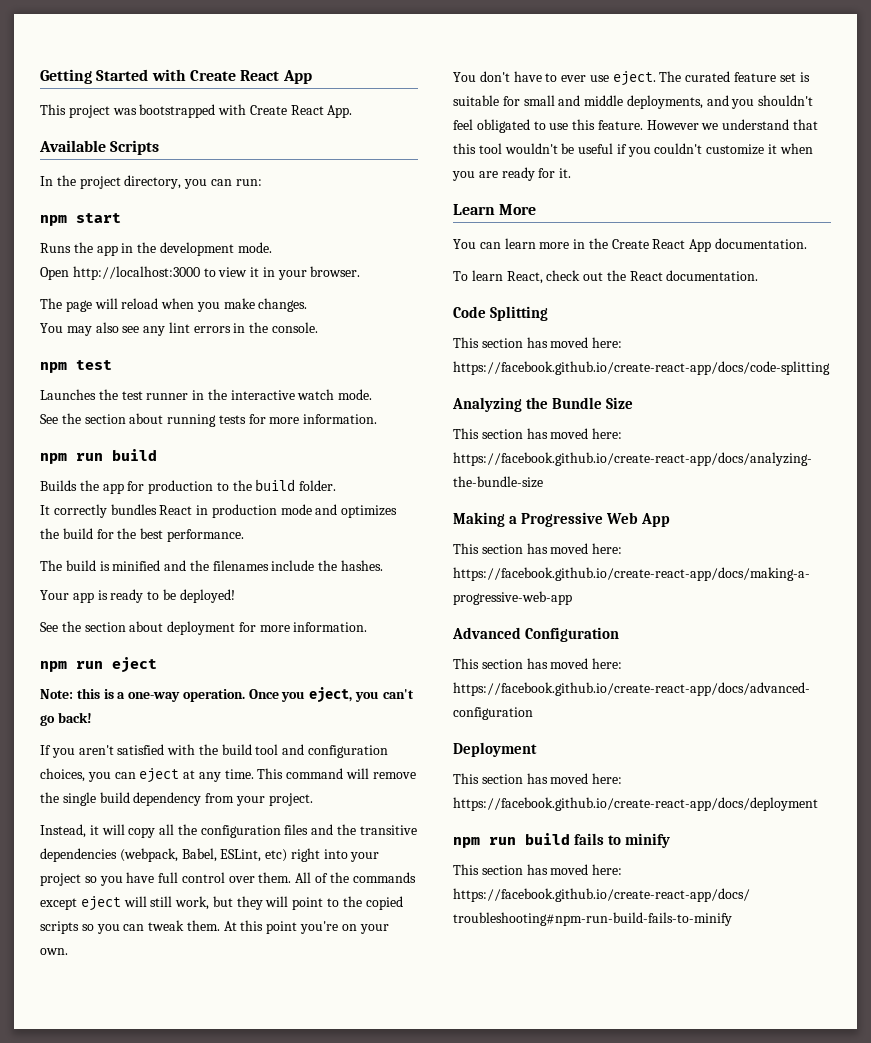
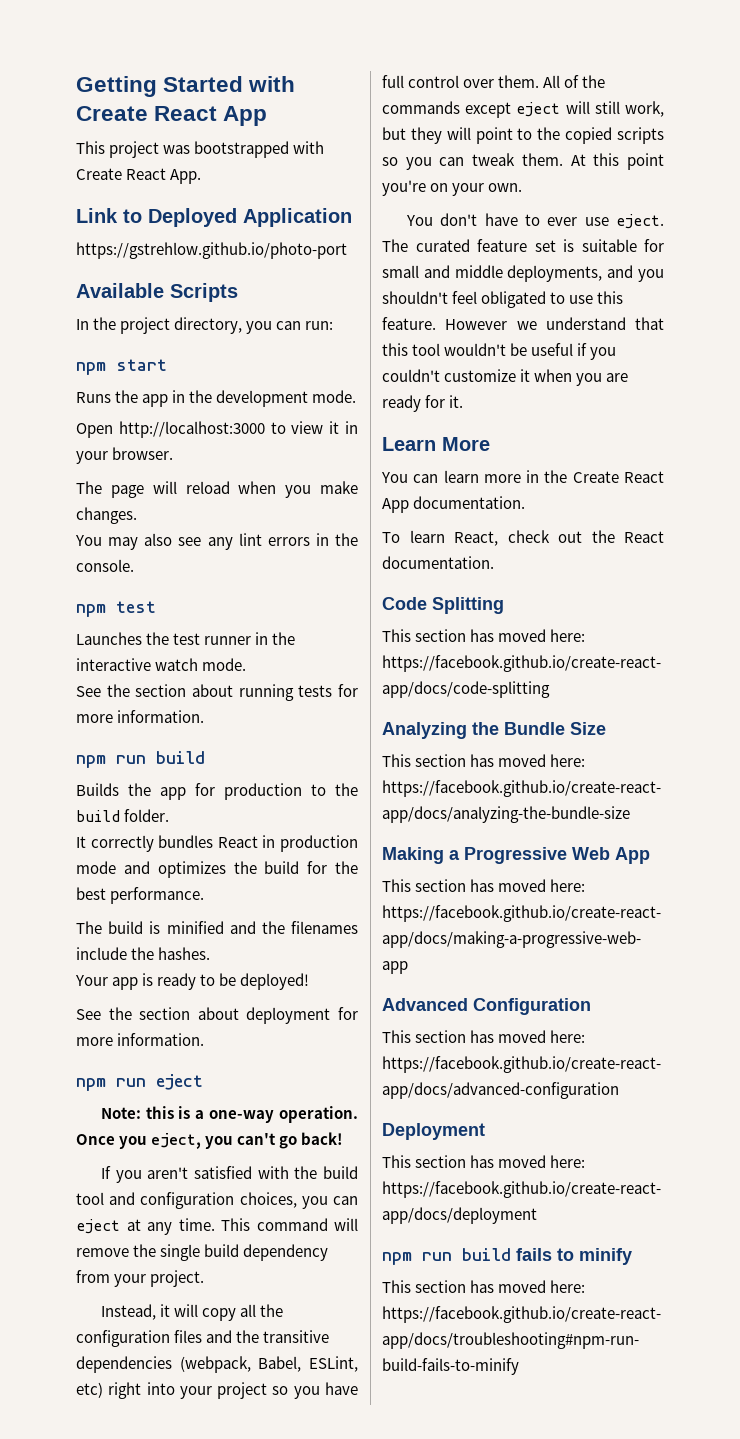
+ Link to Deployed Application
+ https://gstrehlow.github.io/photo-port

